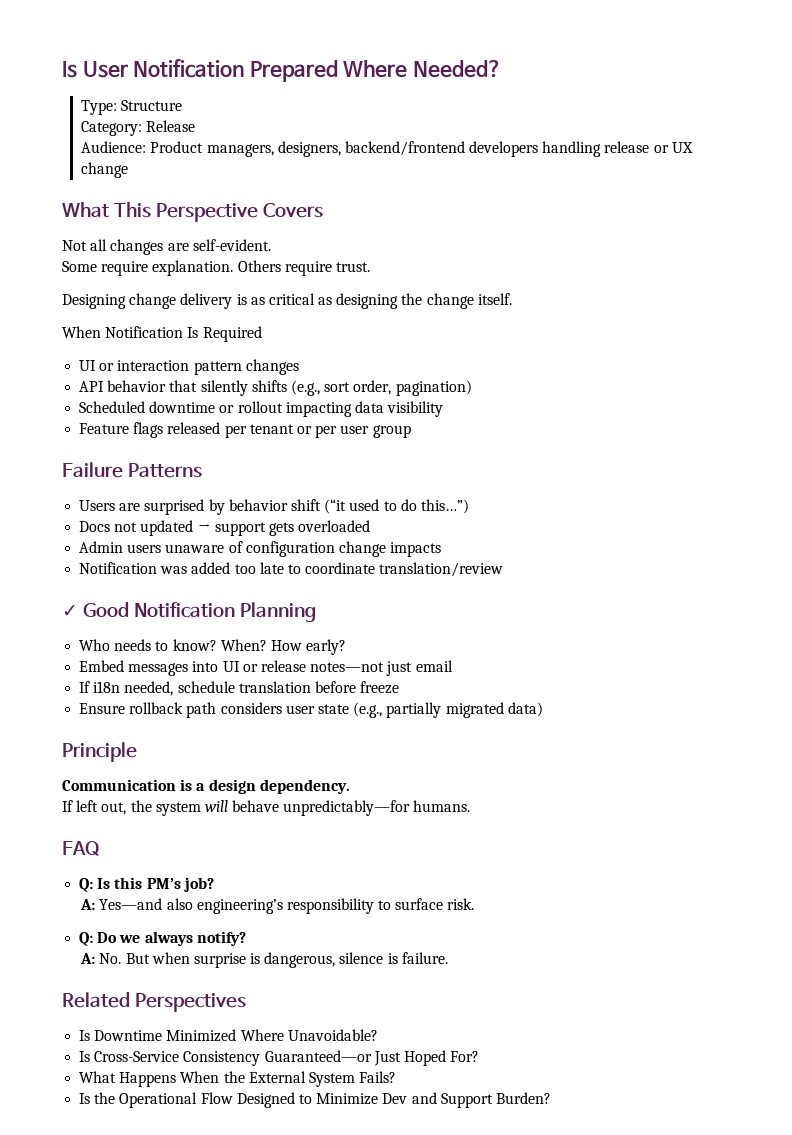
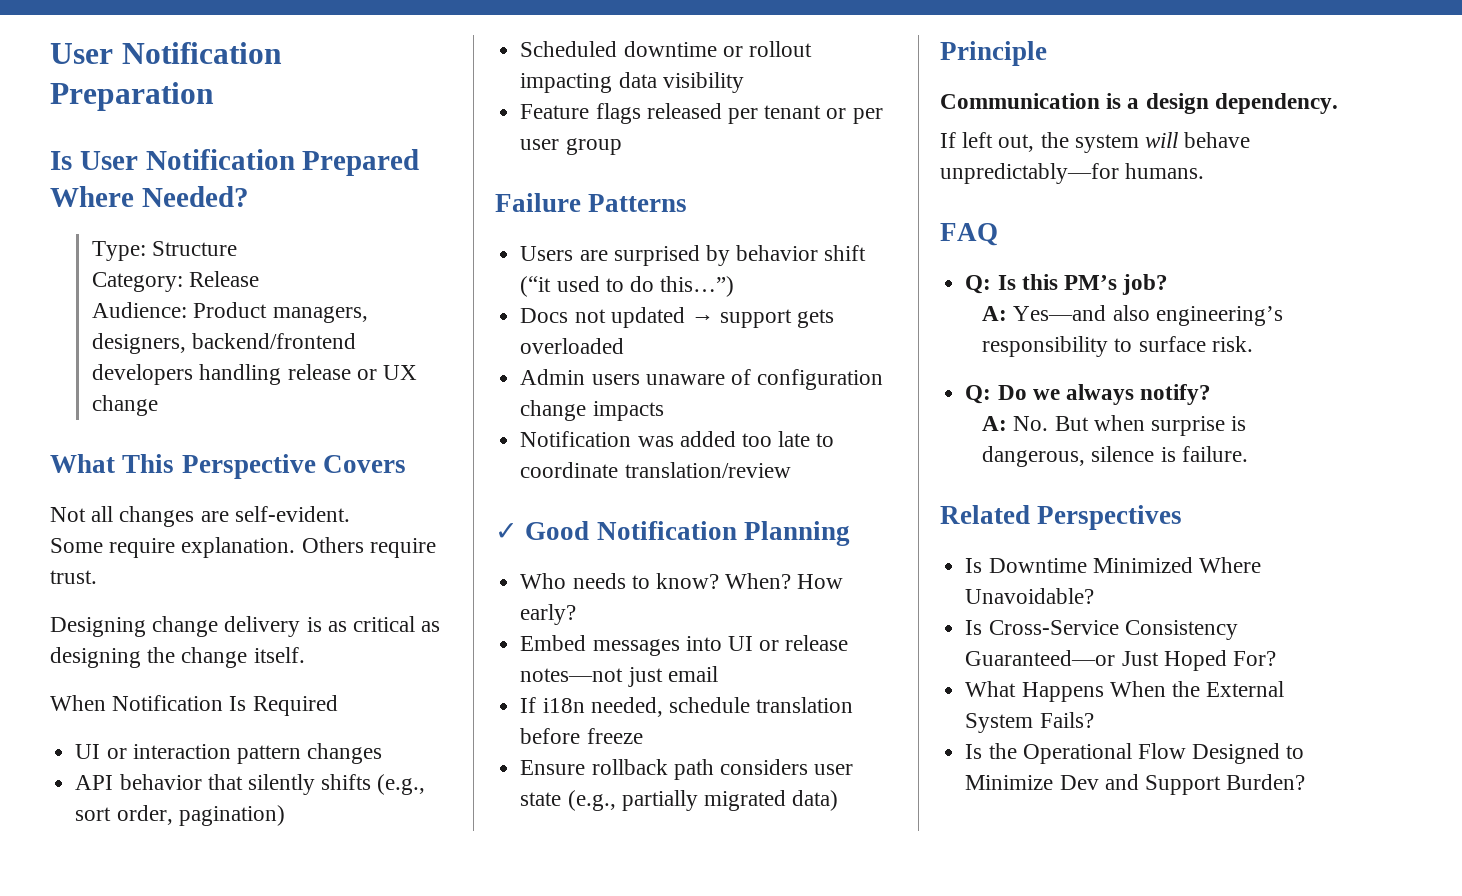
+ User Notification Preparation

